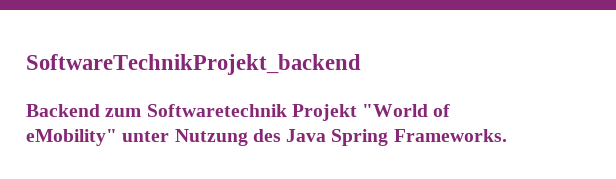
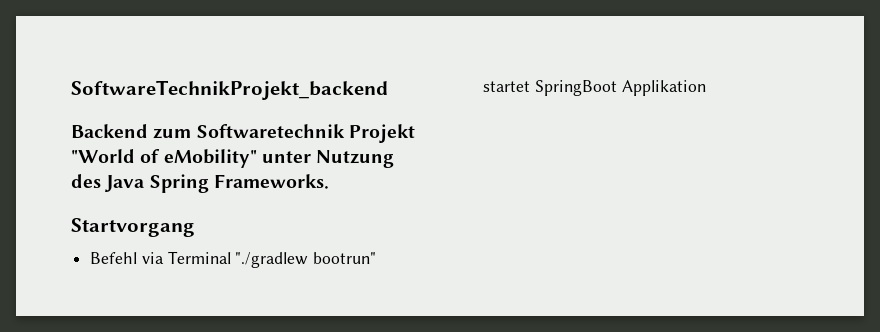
+ Startvorgang
+ Befehl via Terminal "./gradlew bootrun" startet SpringBoot Applikation

